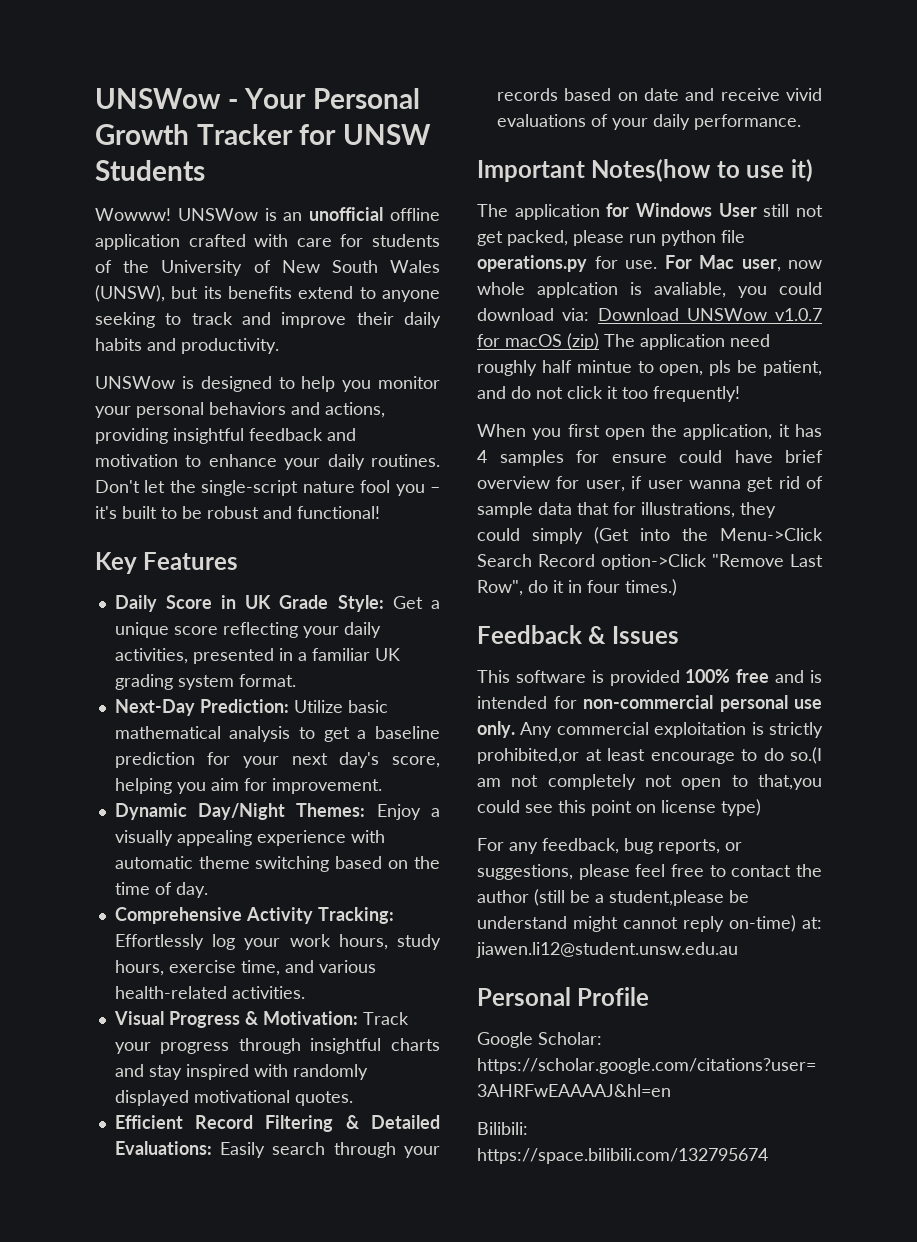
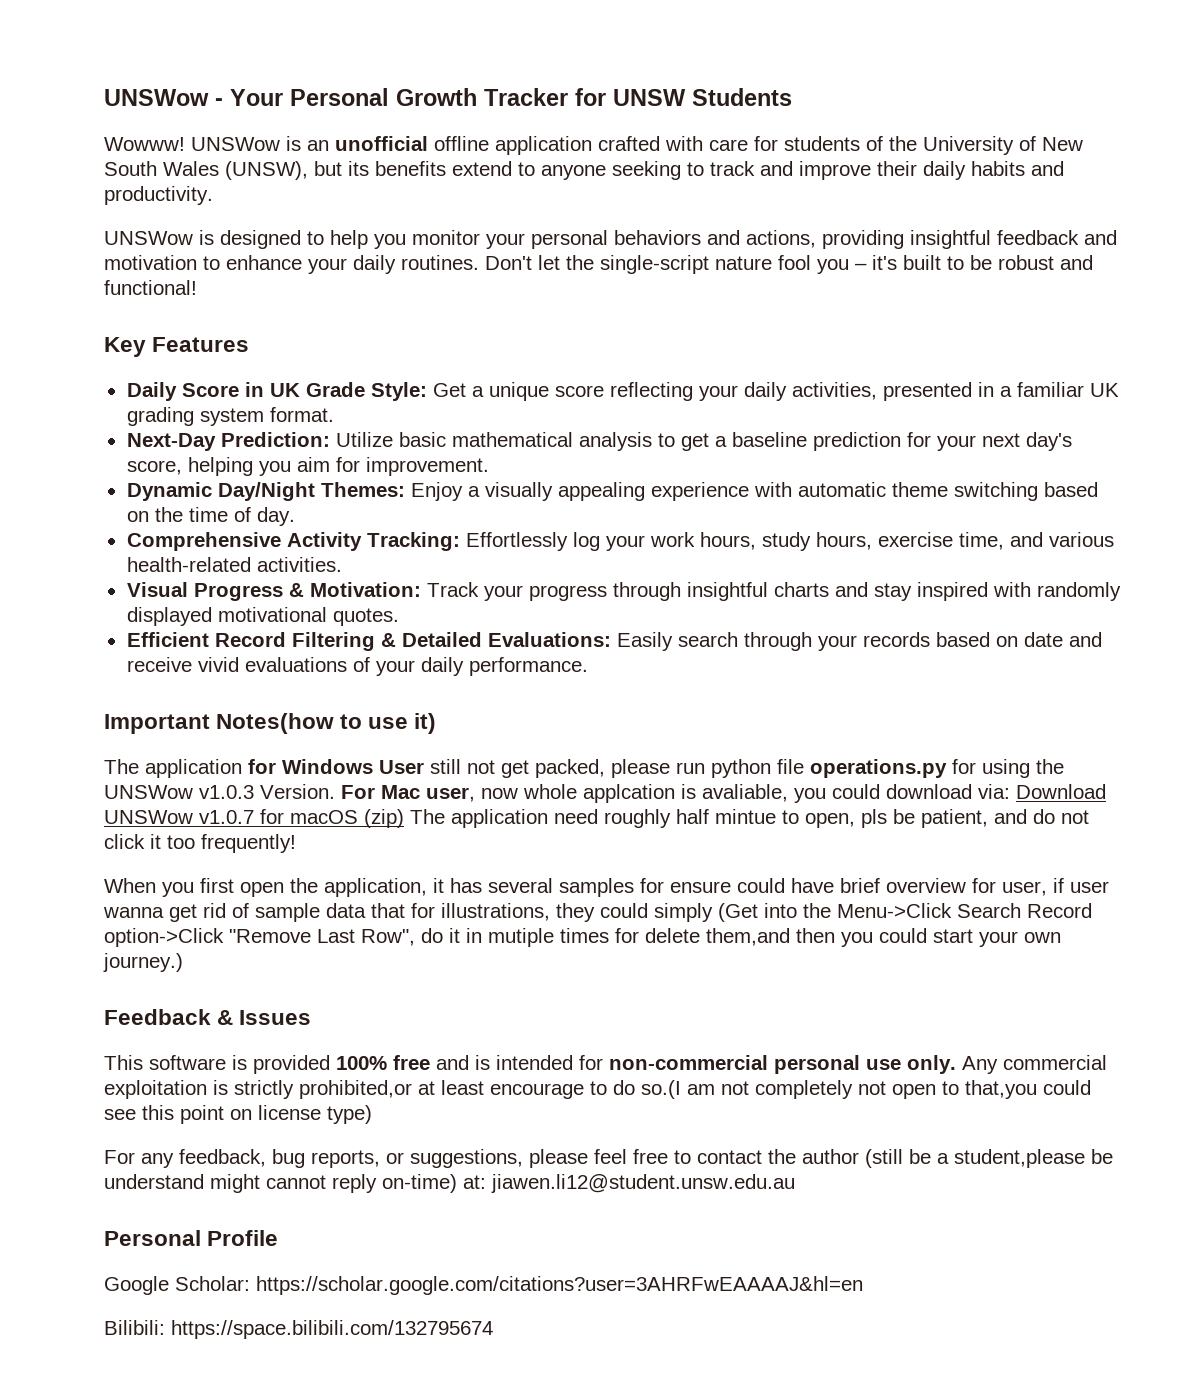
- The application for Windows User still not get packed, please run python file operations.py for use.
+ The application for Windows User still not get packed, please run python file operations.py for using the UNSWow v1.0.3 Version.
- When you first open the application, it has 4 samples for ensure could have brief overview for user, if user wanna get rid of sample data that for illustrations, they could simply (Get into the Menu->Click Search Record option->Click "Remove Last Row", do it in four times.)
+ When you first open the application, it has several samples for ensure could have brief overview for user, if user wanna get rid of sample data that for illustrations, they could simply (Get into the Menu->Click Search Record option->Click "Remove Last Row", do it in mutiple times for delete them,and then you could start your own journey.)

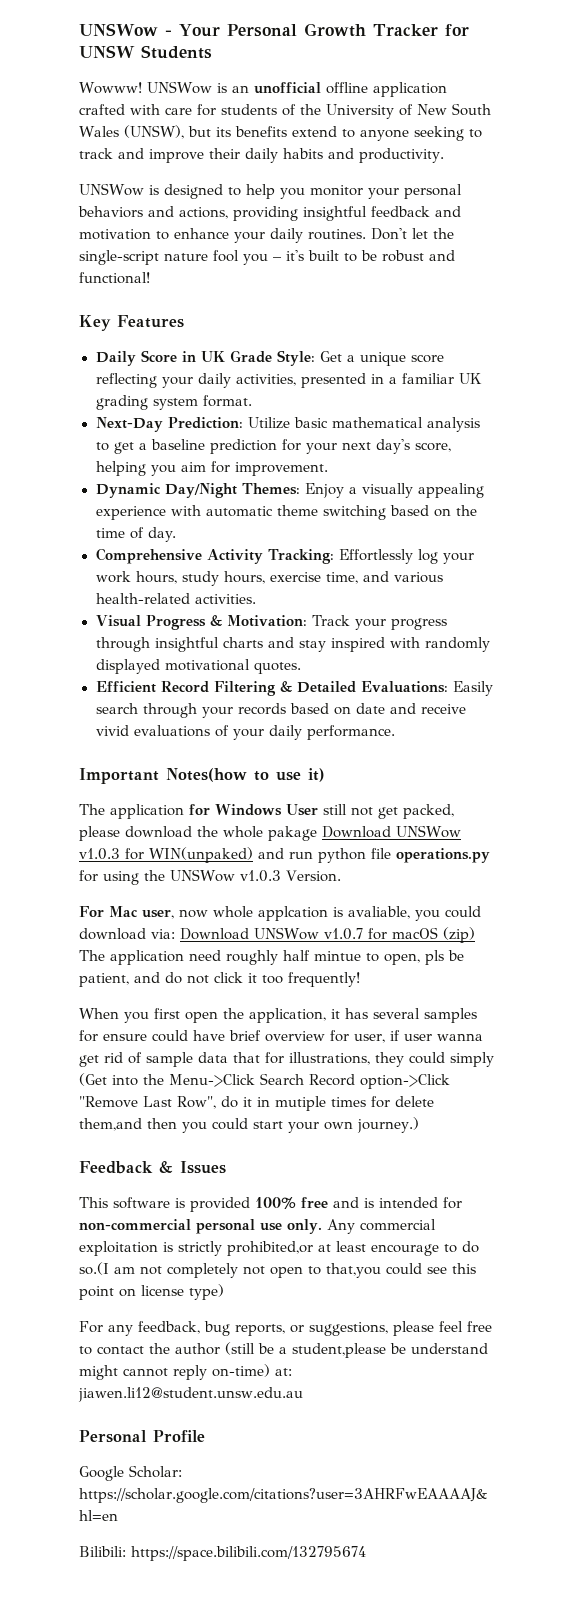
- The application for Windows User still not get packed, please run python file operations.py for using the UNSWow v1.0.3 Version. For Mac user, now whole applcation is avaliable, you could download via: Download UNSWow v1.0.7 for macOS (zip) The application need roughly half mintue to open, pls be patient, and do not click it too frequently!
+ The application for Windows User still not get packed, please download the whole pakage Download UNSWow v1.0.3 for WIN(unpaked) and run python file operations.py for using the UNSWow v1.0.3 Version.
+ For Mac user, now whole applcation is avaliable, you could download via: Download UNSWow v1.0.7 for macOS (zip) The application need roughly half mintue to open, pls be patient, and do not click it too frequently!

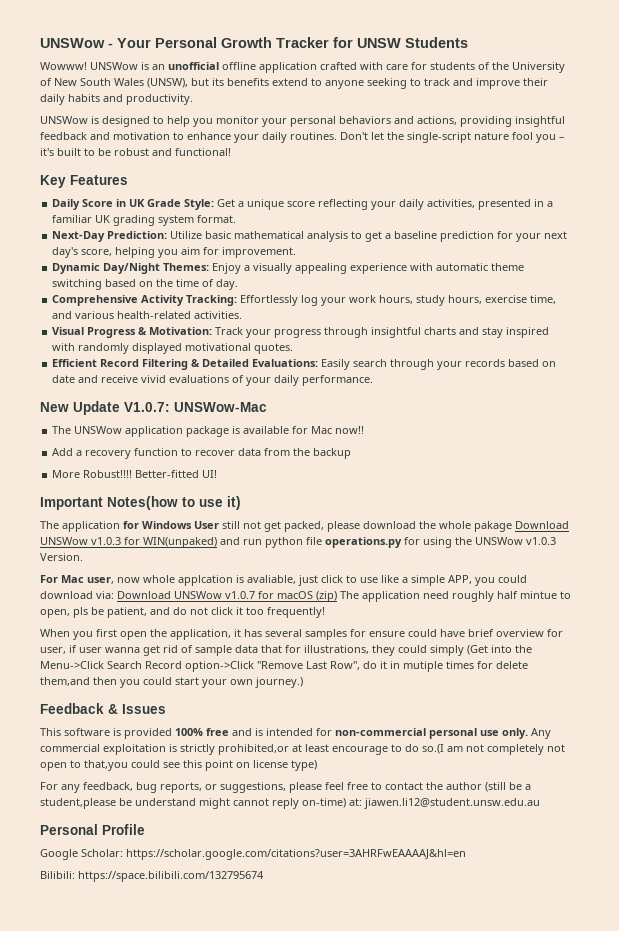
+ New Update V1.0.7: UNSWow-Mac
+ The UNSWow application package is available for Mac now!!
+ Add a recovery function to recover data from the backup
+ More Robust!!!! Better-fitted UI!
- For Mac user, now whole applcation is avaliable, you could download via: Download UNSWow v1.0.7 for macOS (zip) The application need roughly half mintue to open, pls be patient, and do not click it too frequently!
+ For Mac user, now whole applcation is avaliable, just click to use like a simple APP, you could download via: Download UNSWow v1.0.7 for macOS (zip) The application need roughly half mintue to open, pls be patient, and do not click it too frequently!

